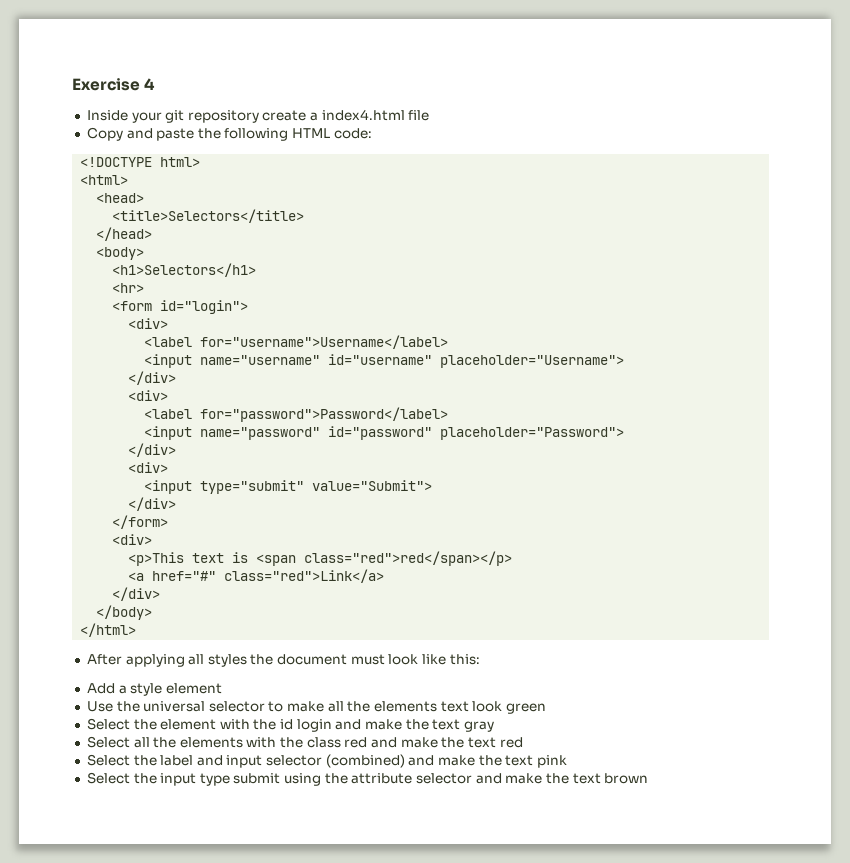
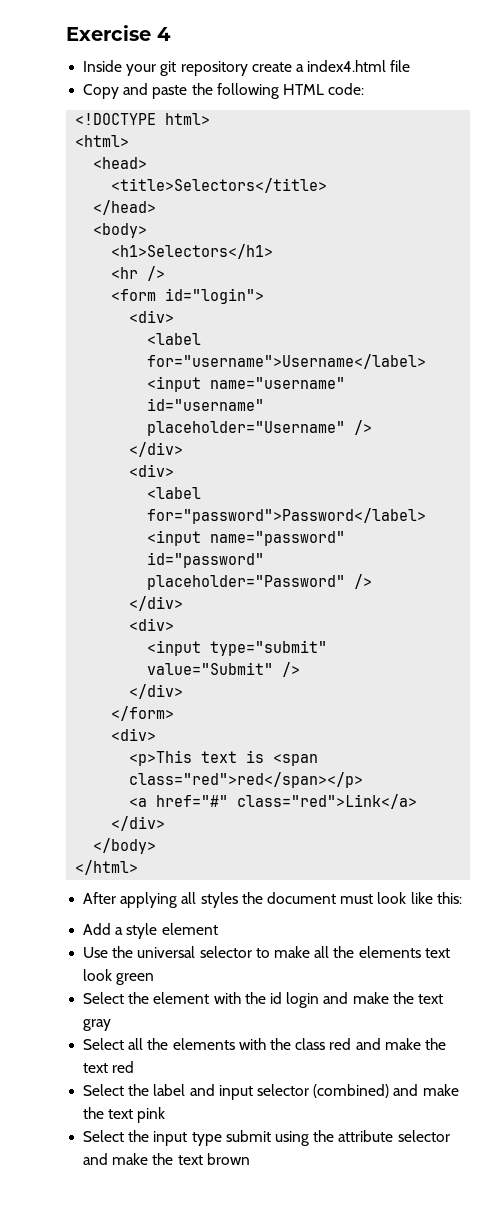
- <hr>
+ <hr />
- <input name="username" id="username" placeholder="Username">
+ <input name="username" id="username" placeholder="Username" />
- <input name="password" id="password" placeholder="Password">
+ <input name="password" id="password" placeholder="Password" />
- <input type="submit" value="Submit">
+ <input type="submit" value="Submit" />

